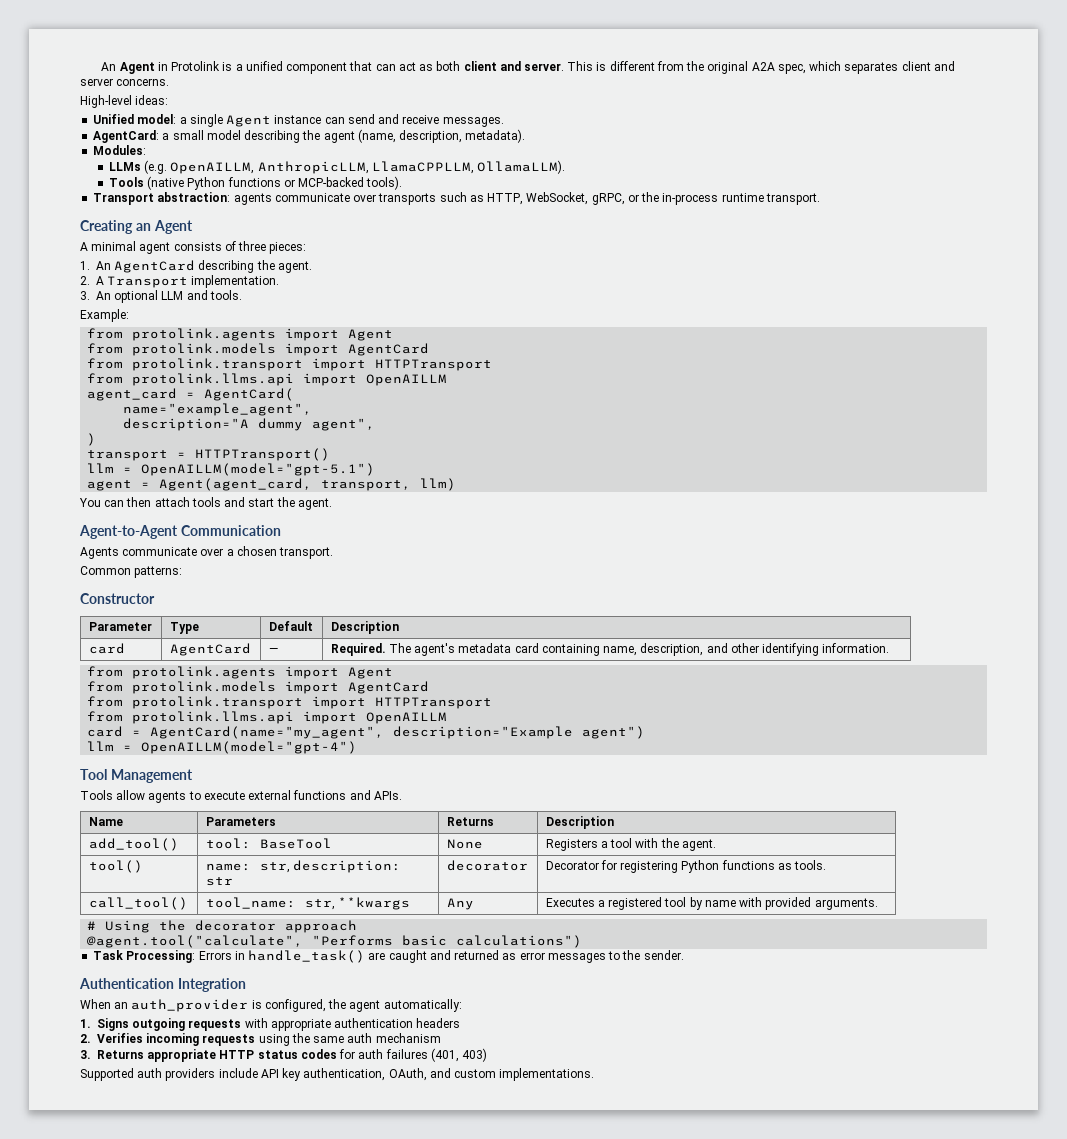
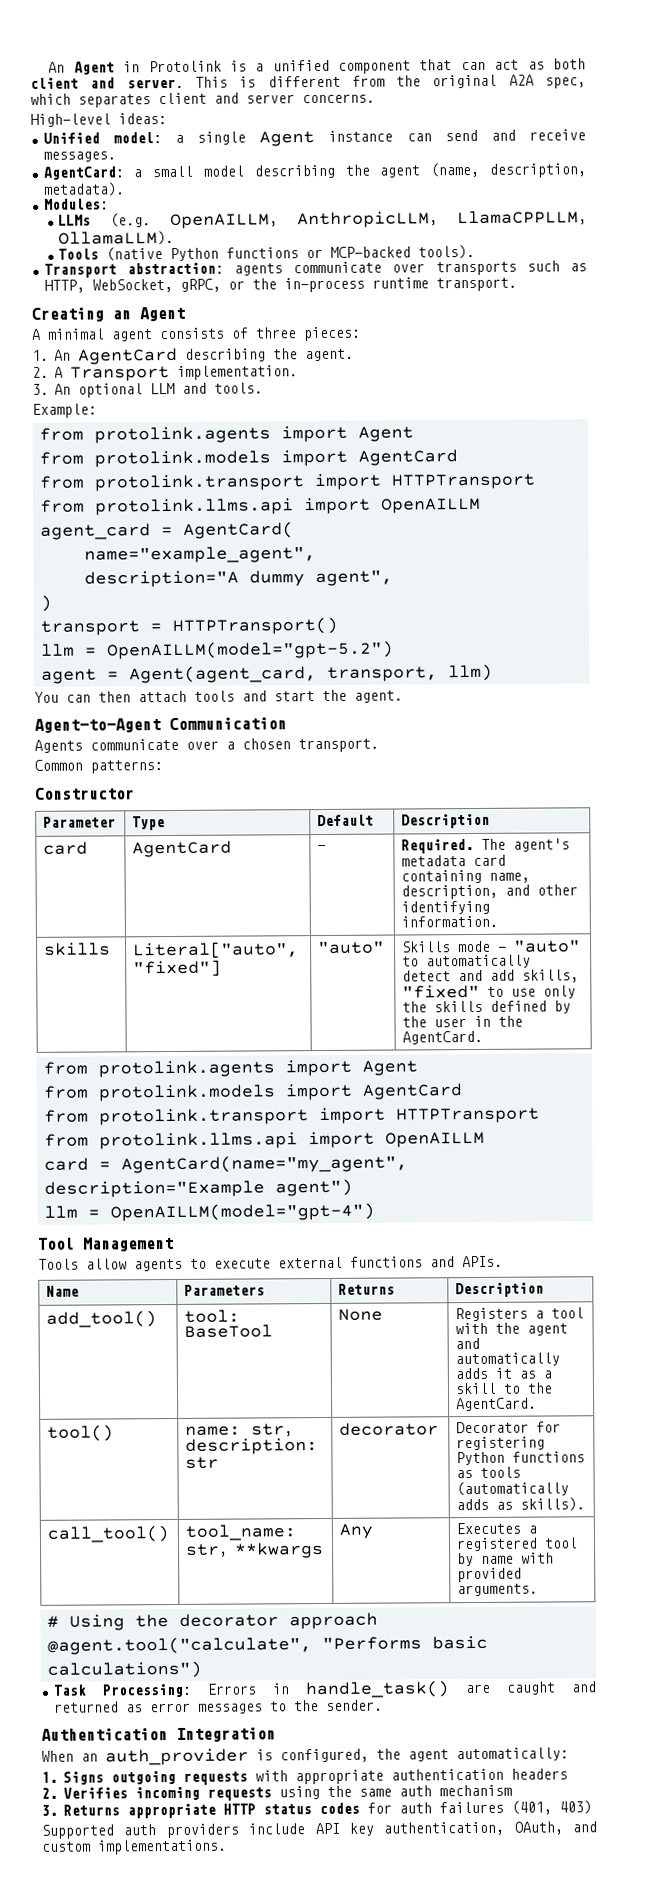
- llm = OpenAILLM(model="gpt-5.1")
+ llm = OpenAILLM(model="gpt-5.2")
+ skills | Literal["auto", "fixed"] | "auto" | Skills mode - "auto" to automatically detect and add skills, "fixed" to use only the skills defined by the user in the AgentCard.
- add_tool() | tool: BaseTool | None | Registers a tool with the agent.
+ add_tool() | tool: BaseTool | None | Registers a tool with the agent and automatically adds it as a skill to the AgentCard.
- tool() | name: str, description: str | decorator | Decorator for registering Python functions as tools.
+ tool() | name: str, description: str | decorator | Decorator for registering Python functions as tools (automatically adds as skills).

